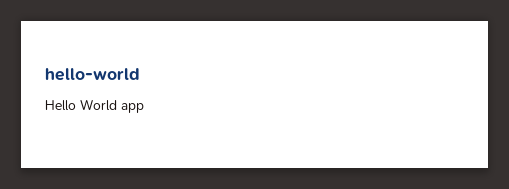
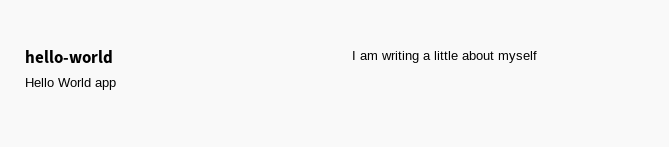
+ I am writing a little about myself

